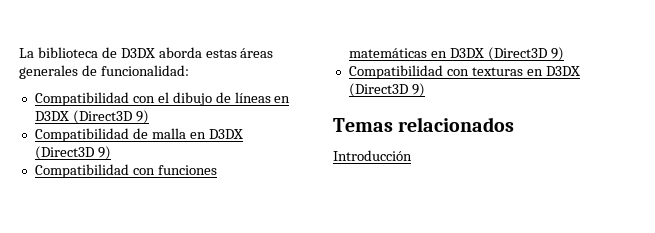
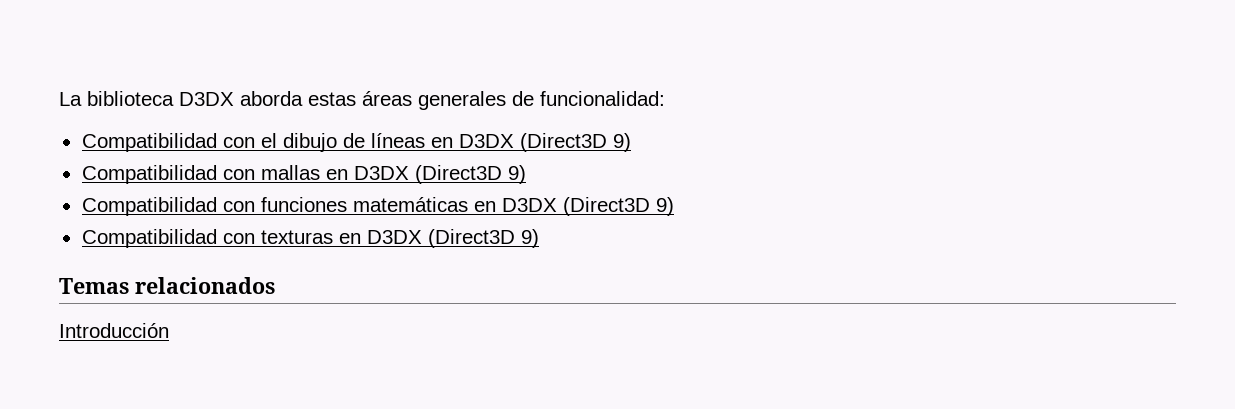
- La biblioteca de D3DX aborda estas áreas generales de funcionalidad:
+ La biblioteca D3DX aborda estas áreas generales de funcionalidad:
- Compatibilidad de malla en D3DX (Direct3D 9)
+ Compatibilidad con mallas en D3DX (Direct3D 9)

